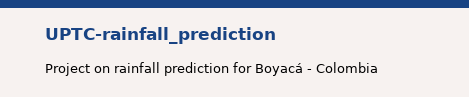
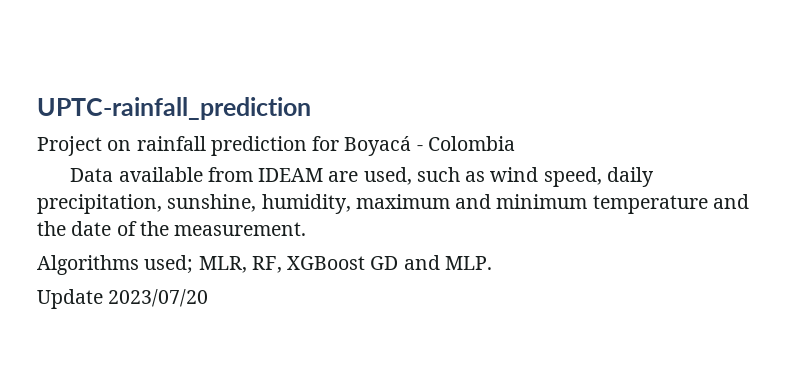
+ Data available from IDEAM are used, such as wind speed, daily precipitation, sunshine, humidity, maximum and minimum temperature and the date of the measurement.
+ Algorithms used; MLR, RF, XGBoost GD and MLP.
+ Update 2023/07/20

